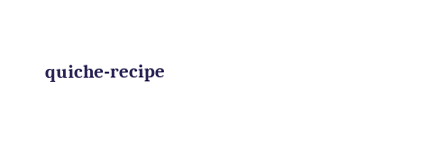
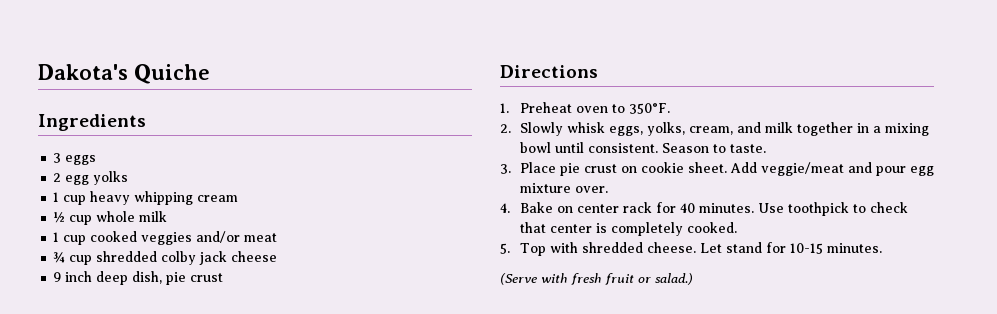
- quiche-recipe
+ Dakota's Quiche
+ Ingredients
+ 3 eggs
+ 2 egg yolks
+ 1 cup heavy whipping cream
+ ½ cup whole milk
+ 1 cup cooked veggies and/or meat
+ ¾ cup shredded colby jack cheese
+ 9 inch deep dish, pie crust
+ Directions
+ 1. Preheat oven to 350°F.
+ 2. Slowly whisk eggs, yolks, cream, and milk together in a mixing bowl until consistent. Season to taste.
+ 3. Place pie crust on cookie sheet. Add veggie/meat and pour egg mixture over.
+ 4. Bake on center rack for 40 minutes. Use toothpick to check that center is completely cooked.
+ 5. Top with shredded cheese. Let stand for 10-15 minutes.
+ (Serve with fresh fruit or salad.)

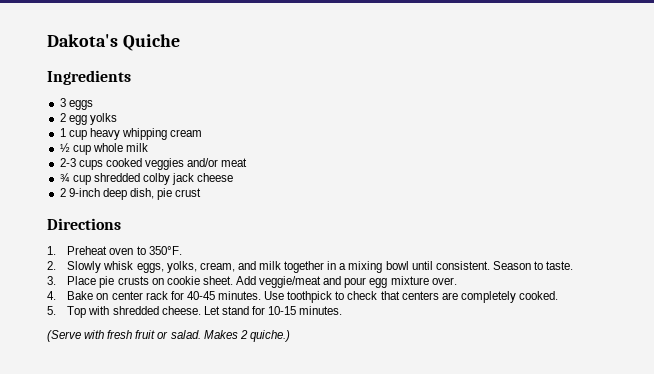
- 1 cup cooked veggies and/or meat
+ 2-3 cups cooked veggies and/or meat
- 9 inch deep dish, pie crust
+ 2 9-inch deep dish, pie crust
- 3. Place pie crust on cookie sheet.
+ 3. Place pie crusts on cookie sheet.
- 4. Bake on center rack for 40 minutes.
+ 4. Bake on center rack for 40-45 minutes.
- Use toothpick to check that center is completely cooked.
+ Use toothpick to check that centers are completely cooked.
- (Serve with fresh fruit or salad.)
+ (Serve with fresh fruit or salad. Makes 2 quiche.)

